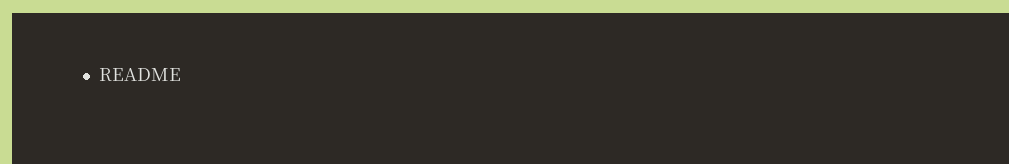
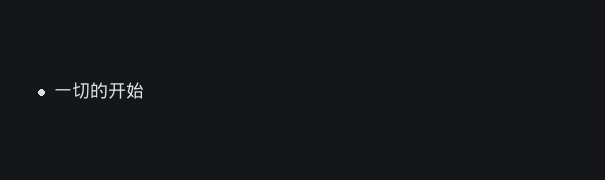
- README
+ 一切的开始

